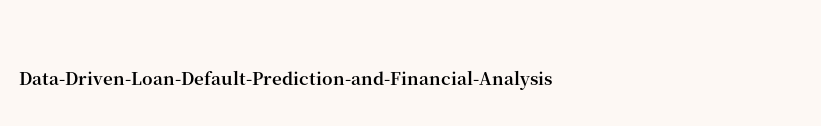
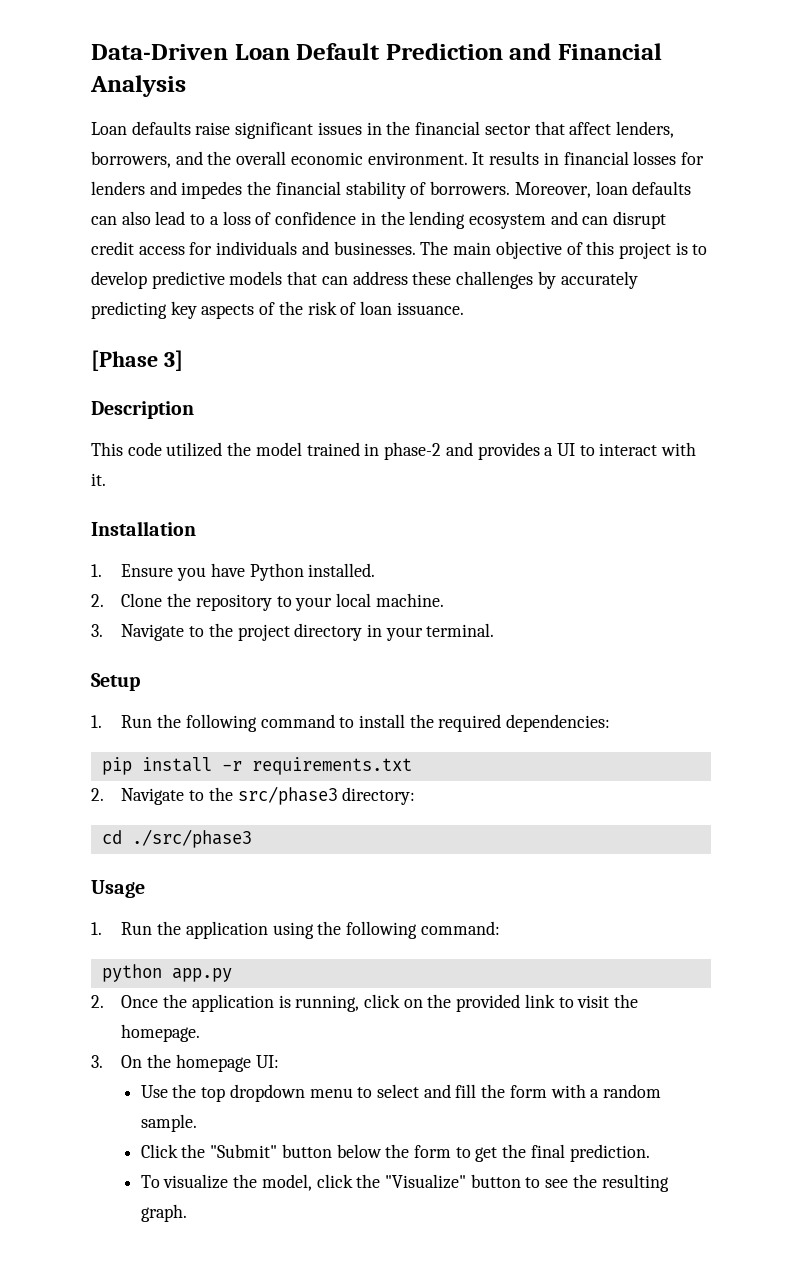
- Data-Driven-Loan-Default-Prediction-and-Financial-Analysis
+ Data-Driven Loan Default Prediction and Financial Analysis
+ Loan defaults raise significant issues in the financial sector that affect lenders, borrowers, and the overall economic environment. It results in financial losses for lenders and impedes the financial stability of borrowers. Moreover, loan defaults can also lead to a loss of confidence in the lending ecosystem and can disrupt credit access for individuals and businesses. The main objective of this project is to develop predictive models that can address these challenges by accurately predicting key aspects of the risk of loan issuance.
+ [Phase 3]
+ Description
+ This code utilized the model trained in phase-2 and provides a UI to interact with it.
+ Installation
+ 1. Ensure you have Python installed.
+ 2. Clone the repository to your local machine.
+ 3. Navigate to the project directory in your terminal.
+ Setup
+ 1. Run the following command to install the required dependencies:
+ pip install -r requirements.txt
+ 2. Navigate to the src/phase3 directory:
+ cd ./src/phase3
+ Usage
+ 1. Run the application using the following command:
+ python app.py
+ 2. Once the application is running, click on the provided link to visit the homepage.
+ 3. On the homepage UI:
+ Use the top dropdown menu to select and fill the form with a random sample.
+ Click the "Submit" button below the form to get the final prediction.
+ To visualize the model, click the "Visualize" button to see the resulting graph.

